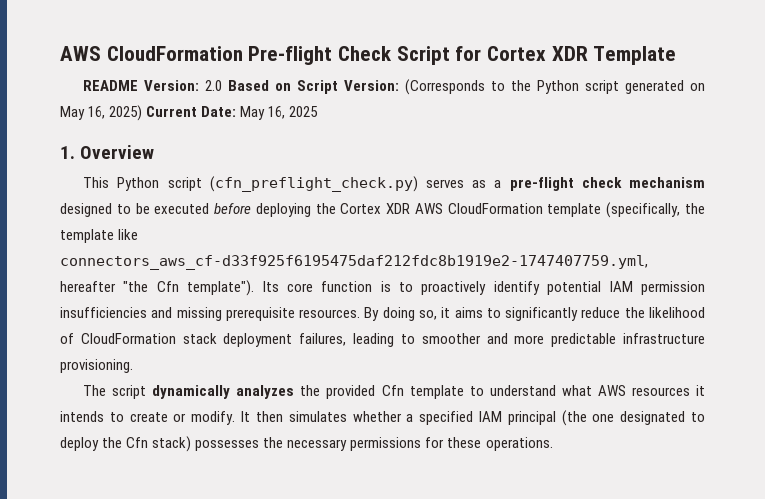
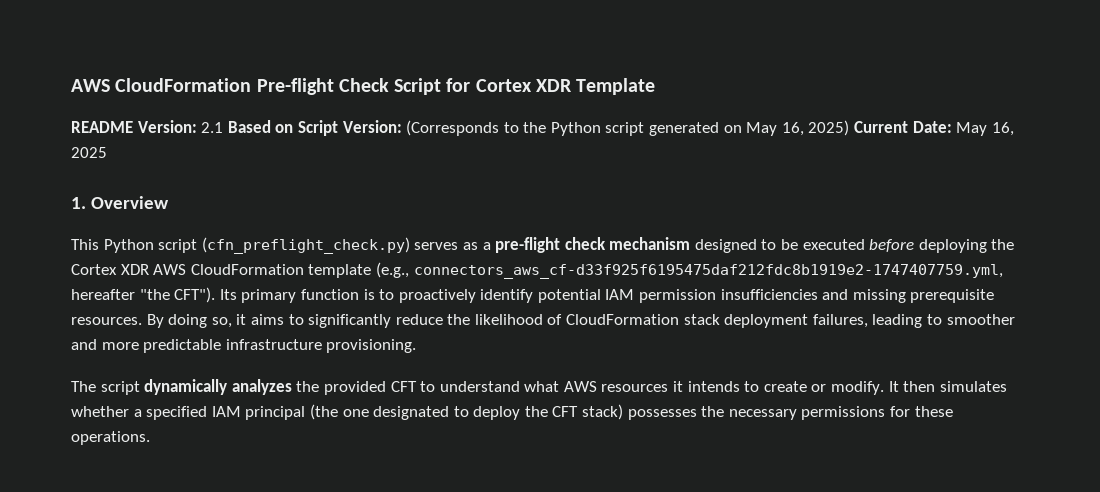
- README Version: 2.0 Based on Script Version: (Corresponds to the Python script generated on May 16, 2025) Current Date: May 16, 2025
+ README Version: 2.1 Based on Script Version: (Corresponds to the Python script generated on May 16, 2025) Current Date: May 16, 2025
- This Python script (cfn_preflight_check.py) serves as a pre-flight check mechanism designed to be executed before deploying the Cortex XDR AWS CloudFormation template (specifically, the template like connectors_aws_cf-d33f925f6195475daf212fdc8b1919e2-1747407759.yml, hereafter "the Cfn template"). Its core function is to proactively identify potential IAM permission insufficiencies and missing prerequisite resources.
+ This Python script (cfn_preflight_check.py) serves as a pre-flight check mechanism designed to be executed before deploying the Cortex XDR AWS CloudFormation template (e.g., connectors_aws_cf-d33f925f6195475daf212fdc8b1919e2-1747407759.yml, hereafter "the CFT"). Its primary function is to proactively identify potential IAM permission insufficiencies and missing prerequisite resources.
- The script dynamically analyzes the provided Cfn template to understand what AWS resources it intends to create or modify.
+ The script dynamically analyzes the provided CFT to understand what AWS resources it intends to create or modify.
- It then simulates whether a specified IAM principal (the one designated to deploy the Cfn stack) possesses the necessary permissions for these operations.
+ It then simulates whether a specified IAM principal (the one designated to deploy the CFT stack) possesses the necessary permissions for these operations.

